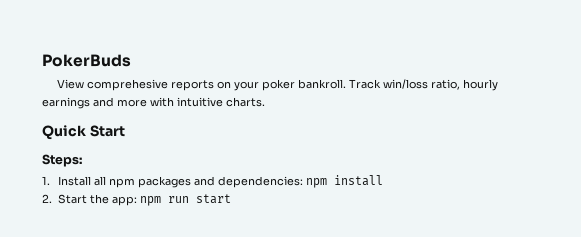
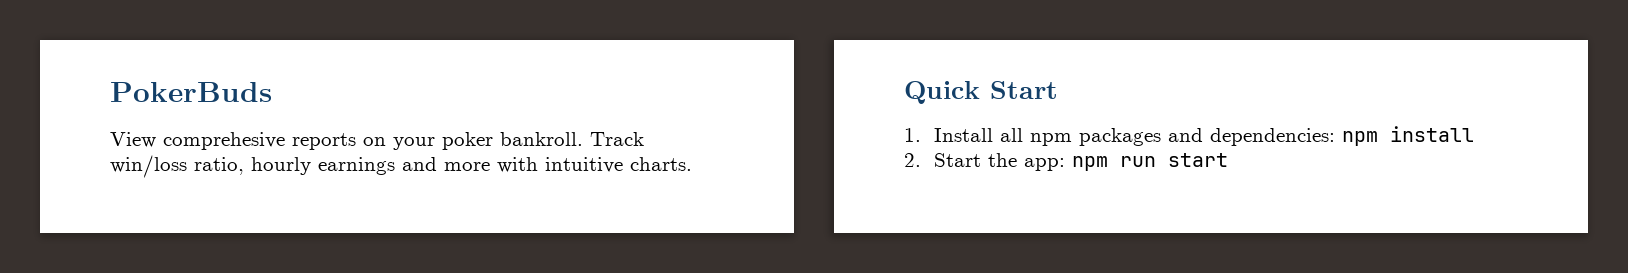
- Steps:

